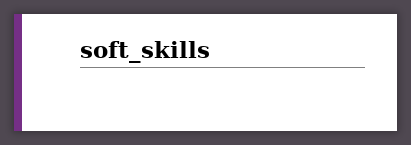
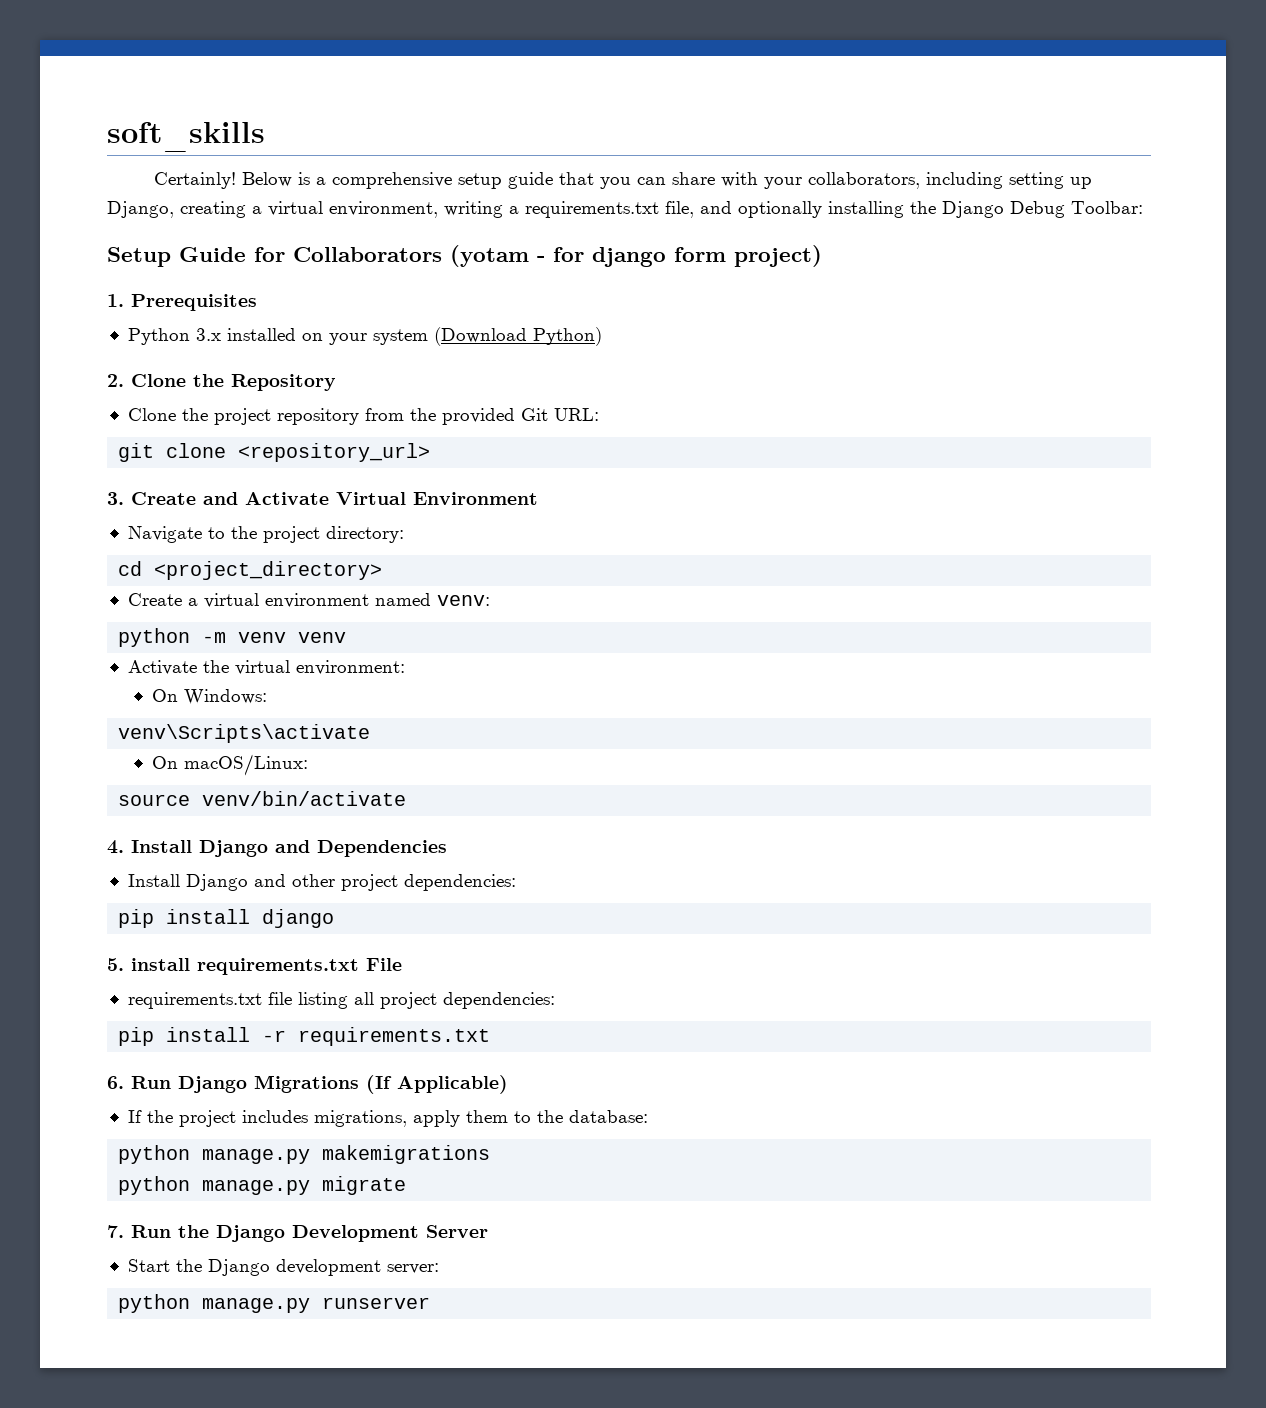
+ Certainly! Below is a comprehensive setup guide that you can share with your collaborators, including setting up Django, creating a virtual environment, writing a requirements.txt file, and optionally installing the Django Debug Toolbar:
+ Setup Guide for Collaborators (yotam - for django form project)
+ 1. Prerequisites
+ Python 3.x installed on your system (Download Python)
+ 2. Clone the Repository
+ Clone the project repository from the provided Git URL:
+ git clone <repository_url>
+ 3. Create and Activate Virtual Environment
+ Navigate to the project directory:
+ cd <project_directory>
+ Create a virtual environment named venv:
+ python -m venv venv
+ Activate the virtual environment:
+ On Windows:
+ venv\Scripts\activate
+ On macOS/Linux:
+ source venv/bin/activate
+ 4. Install Django and Dependencies
+ Install Django and other project dependencies:
+ pip install django
+ 5. install requirements.txt File
+ requirements.txt file listing all project dependencies:
+ pip install -r requirements.txt
+ 6. Run Django Migrations (If Applicable)
+ If the project includes migrations, apply them to the database:
+ python manage.py makemigrations
+ python manage.py migrate
+ 7. Run the Django Development Server
+ Start the Django development server:
+ python manage.py runserver

